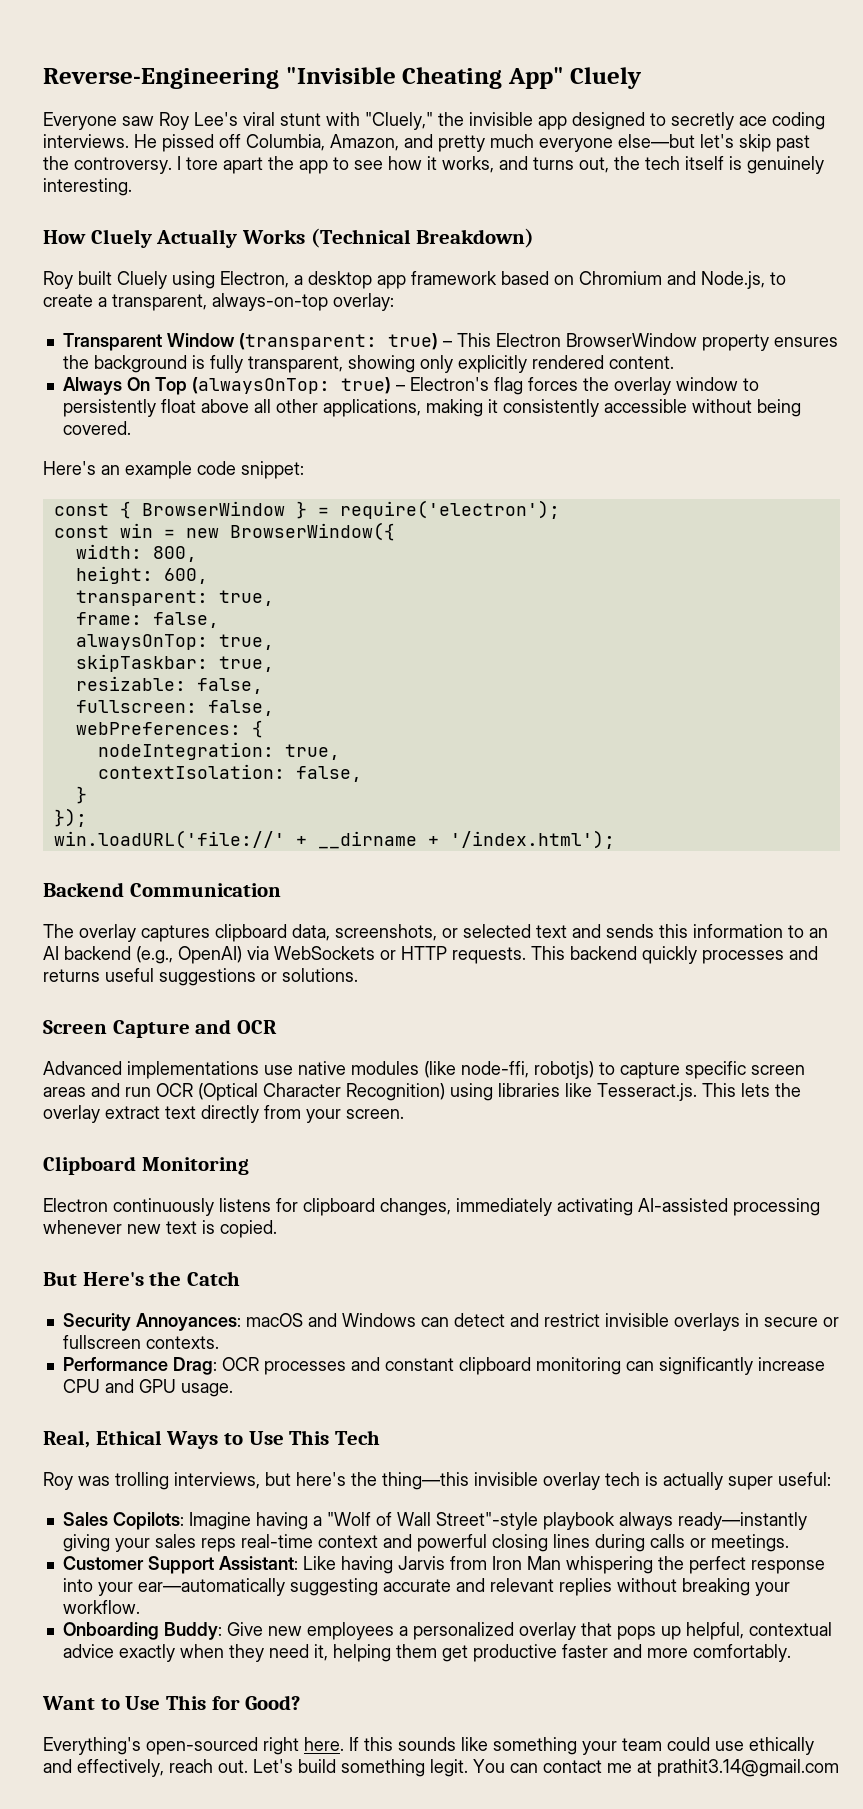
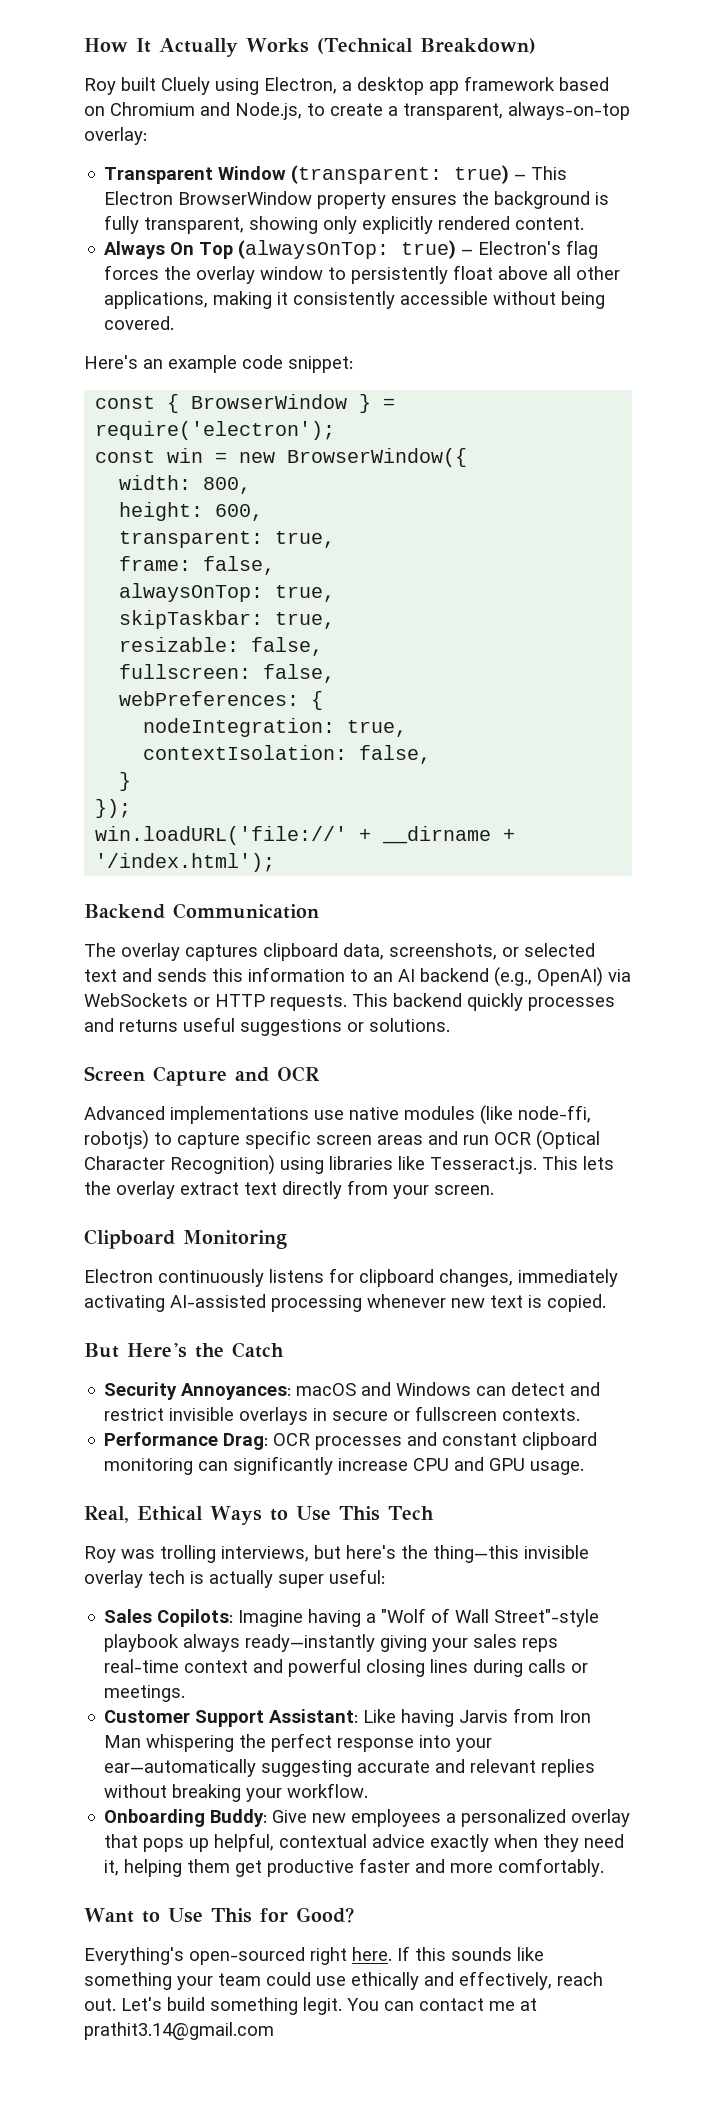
- Reverse-Engineering "Invisible Cheating App" Cluely
- Everyone saw Roy Lee's viral stunt with "Cluely," the invisible app designed to secretly ace coding interviews. He pissed off Columbia, Amazon, and pretty much everyone else—but let's skip past the controversy. I tore apart the app to see how it works, and turns out, the tech itself is genuinely interesting.
- How Cluely Actually Works (Technical Breakdown)
+ How It Actually Works (Technical Breakdown)

